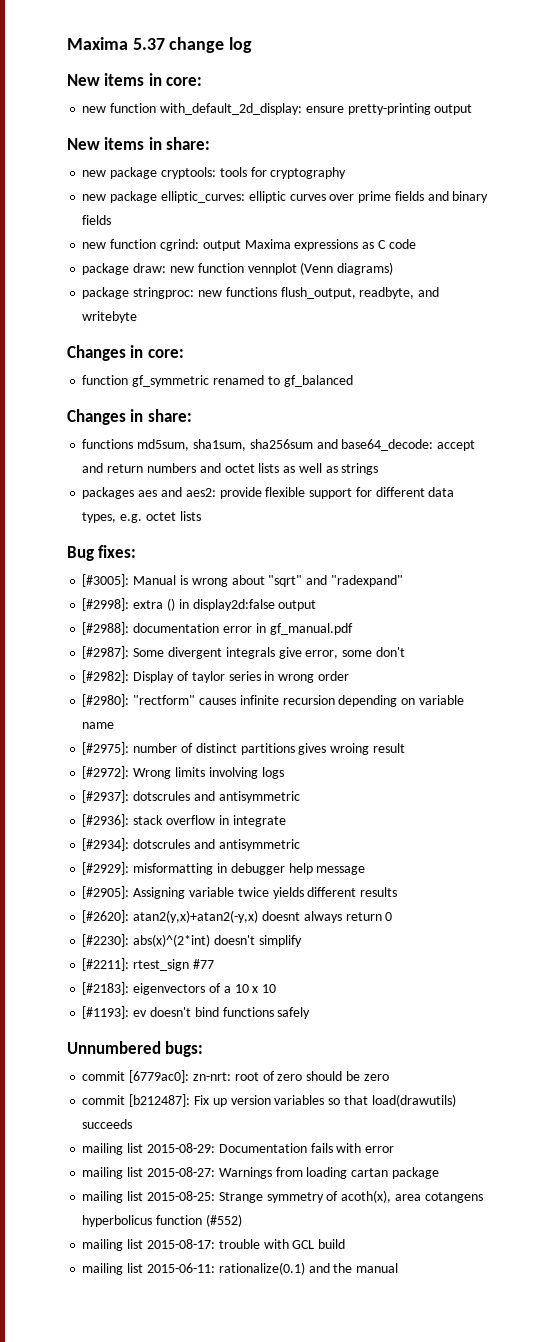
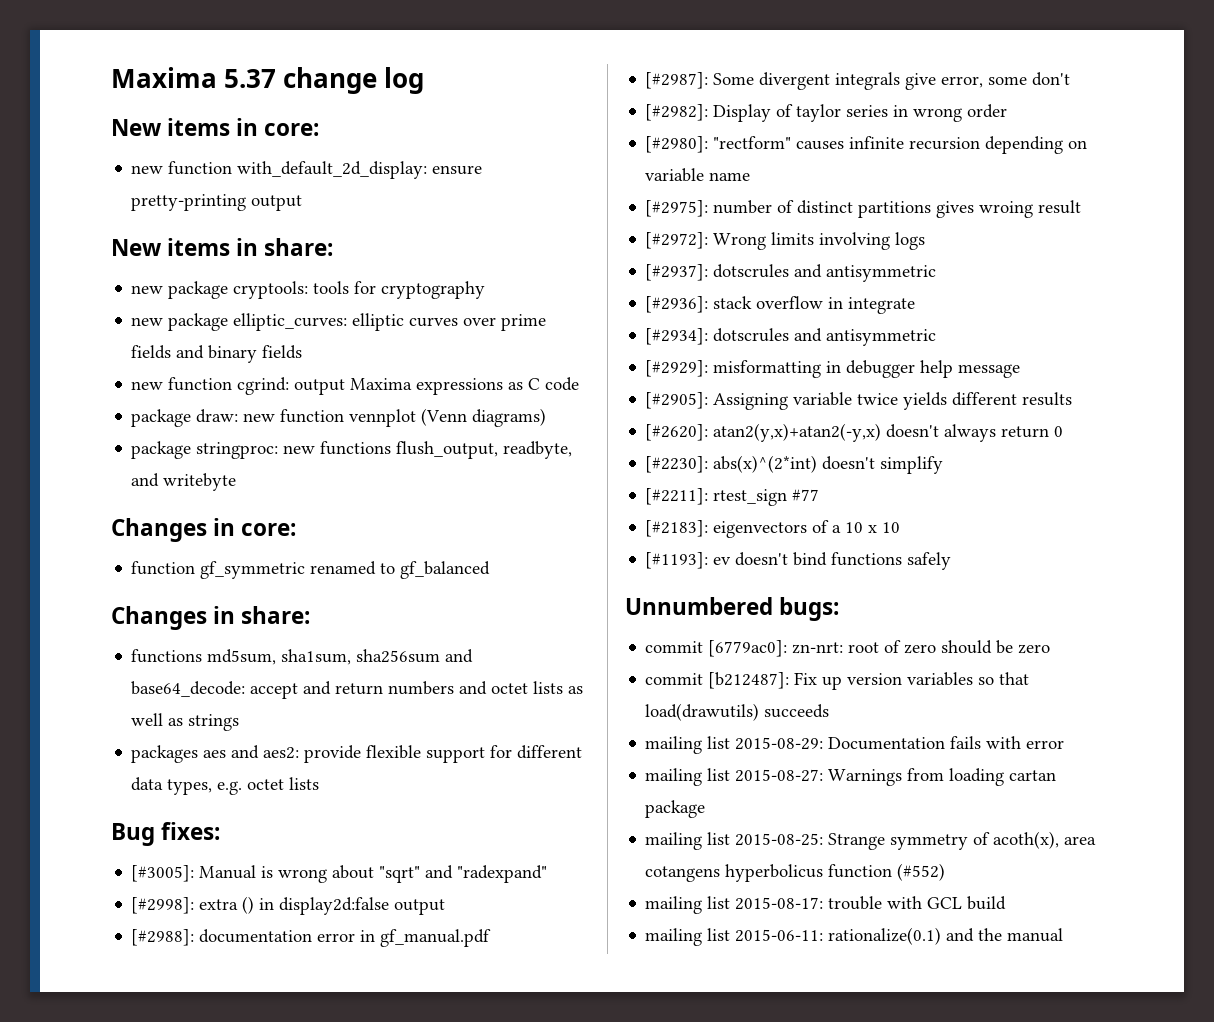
- [#2620]: atan2(y,x)+atan2(-y,x) doesnt always return 0
+ [#2620]: atan2(y,x)+atan2(-y,x) doesn't always return 0

